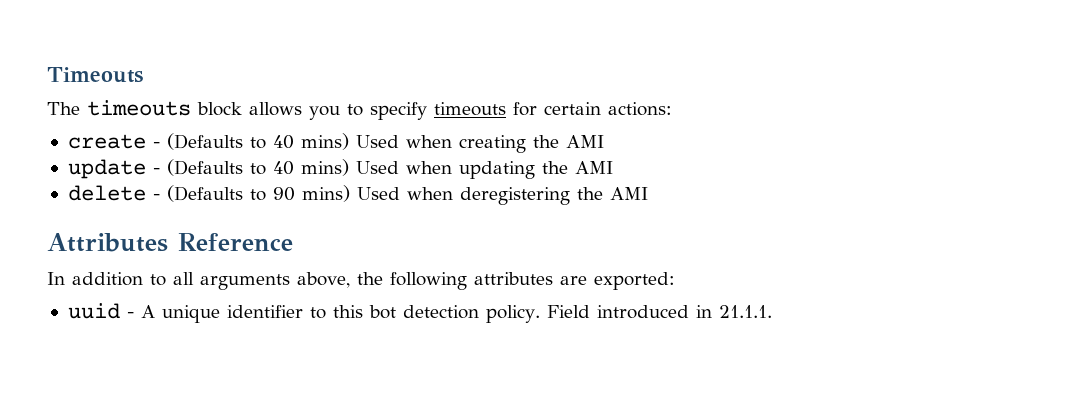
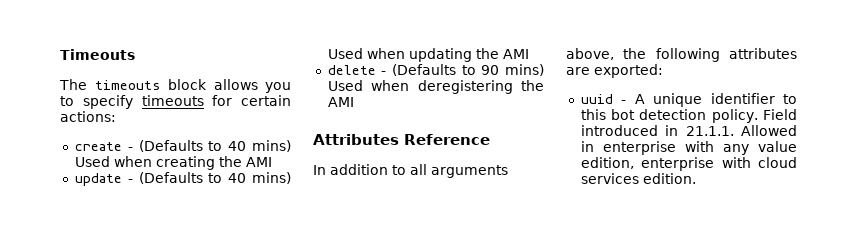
- Field introduced in 21.1.1.
+ Field introduced in 21.1.1. Allowed in enterprise with any value edition, enterprise with cloud services edition.

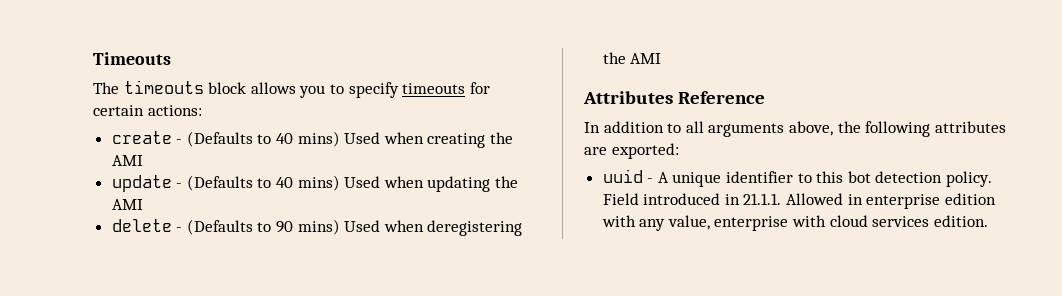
- Field introduced in 21.1.1. Allowed in enterprise with any value edition, enterprise with cloud services edition.
+ Field introduced in 21.1.1. Allowed in enterprise edition with any value, enterprise with cloud services edition.

